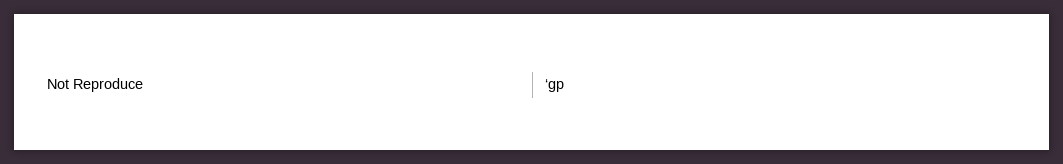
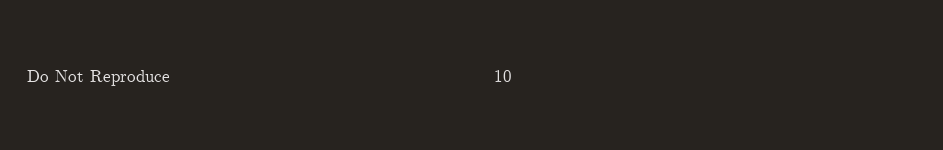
- Not Reproduce
+ Do Not Reproduce
- ‘gp
+ 10

